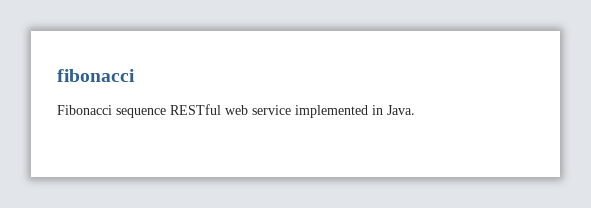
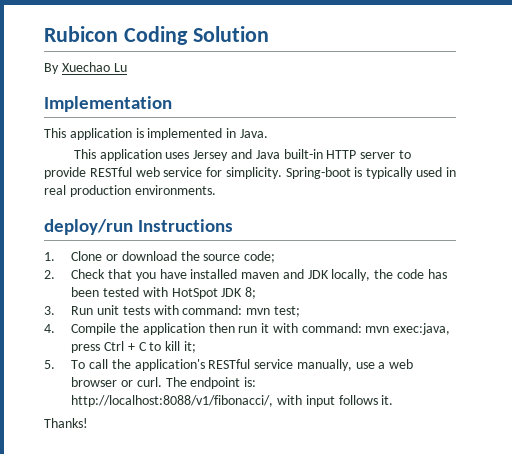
- fibonacci
- Fibonacci sequence RESTful web service implemented in Java.
+ Rubicon Coding Solution
+ By Xuechao Lu
+ Implementation
+ This application is implemented in Java.
+ This application uses Jersey and Java built-in HTTP server to provide RESTful web service for simplicity. Spring-boot is typically used in real production environments.
+ deploy/run Instructions
+ 1. Clone or download the source code;
+ 2. Check that you have installed maven and JDK locally, the code has been tested with HotSpot JDK 8;
+ 3. Run unit tests with command: mvn test;
+ 4. Compile the application then run it with command: mvn exec:java, press Ctrl + C to kill it;
+ 5. To call the application's RESTful service manually, use a web browser or curl. The endpoint is: http://localhost:8088/v1/fibonacci/, with input follows it.
+ Thanks!

